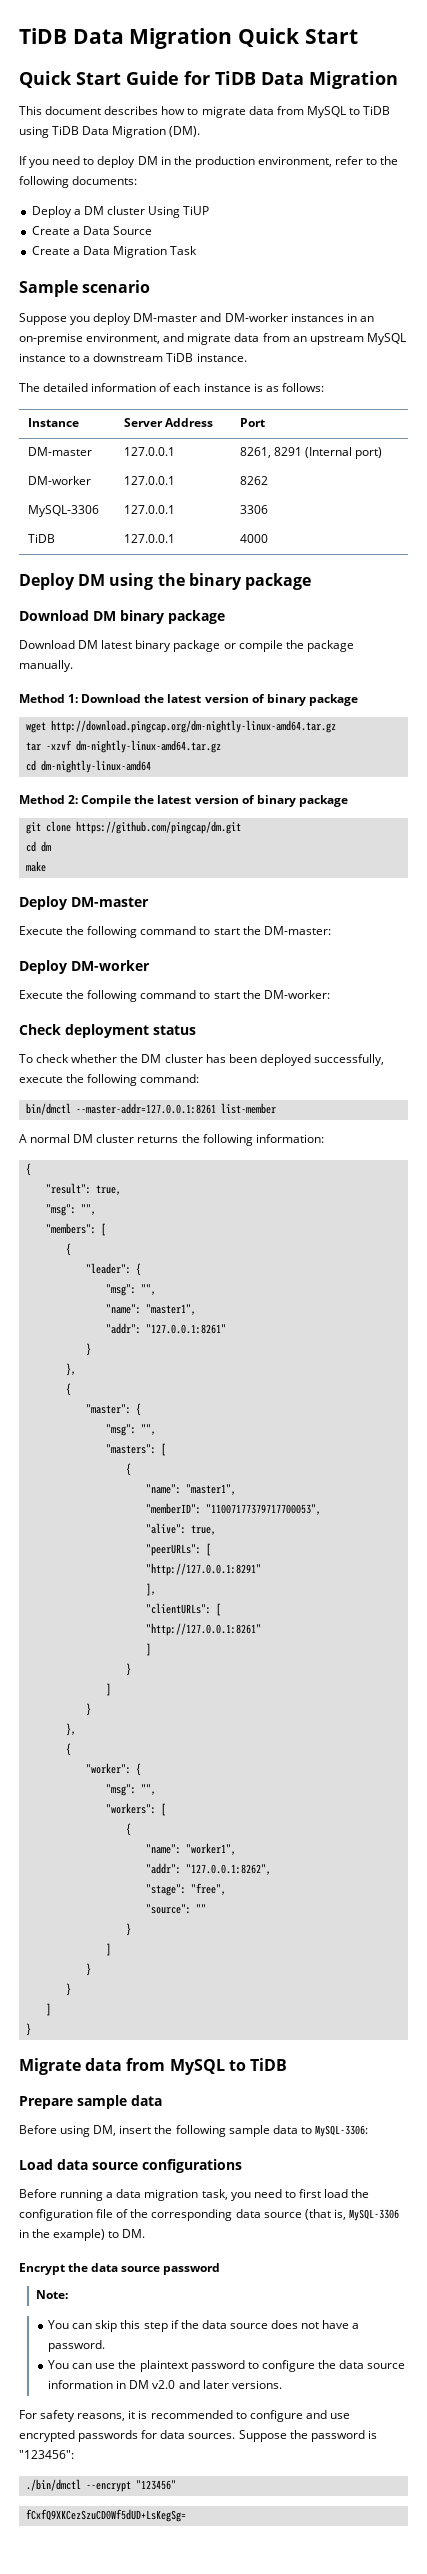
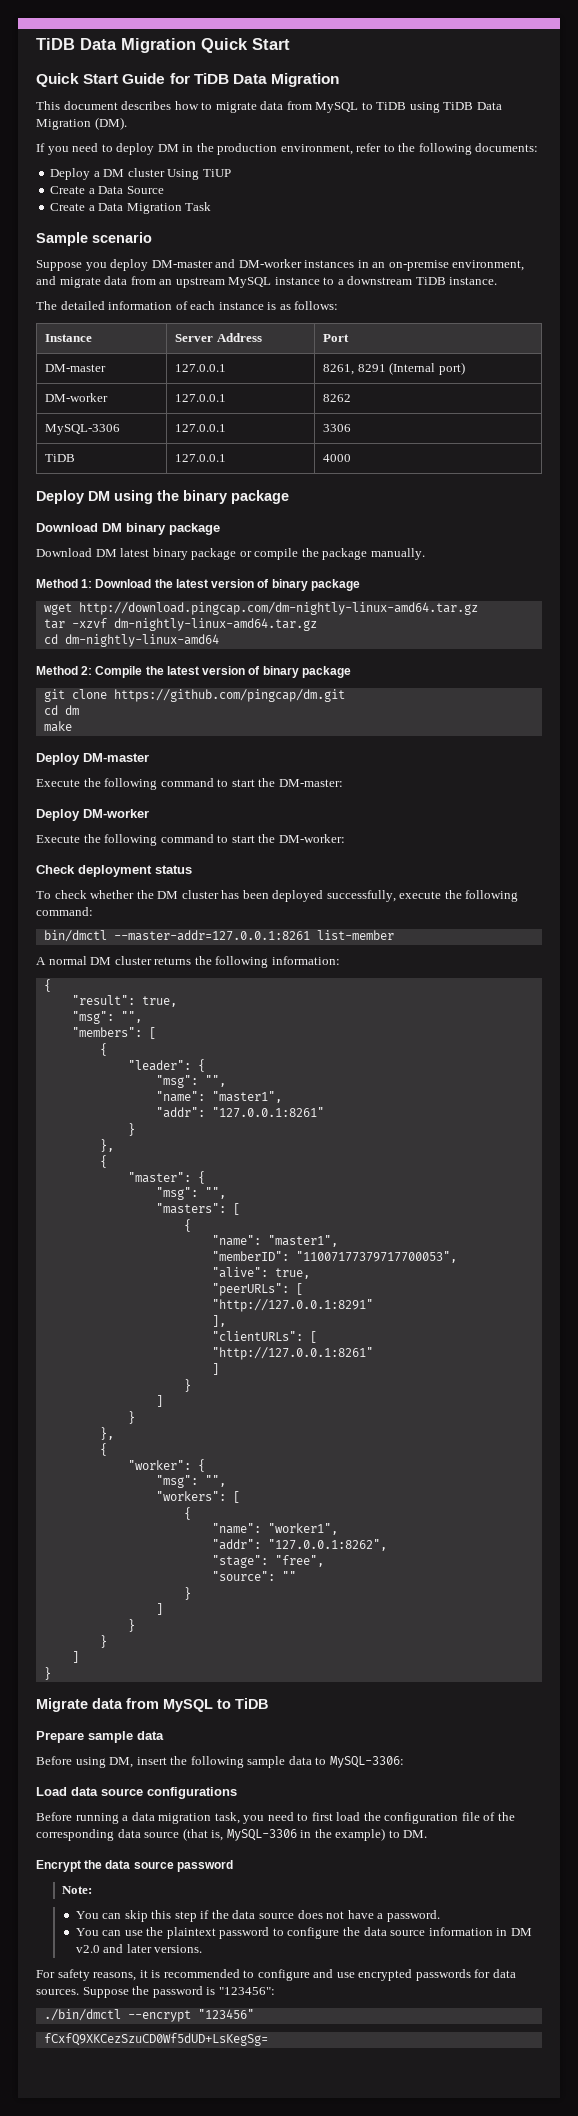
- wget http://download.pingcap.org/dm-nightly-linux-amd64.tar.gz
+ wget http://download.pingcap.com/dm-nightly-linux-amd64.tar.gz

